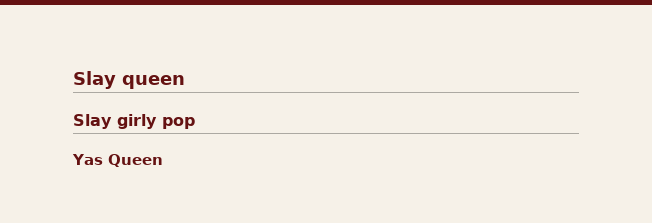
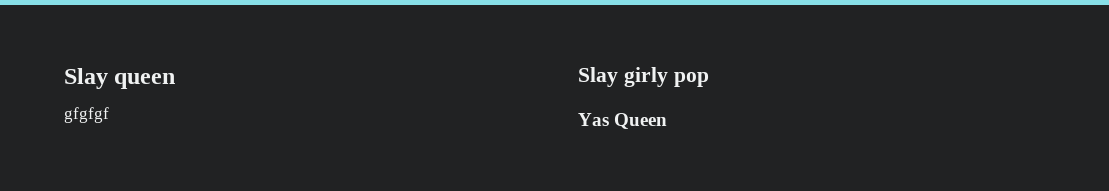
+ gfgfgf

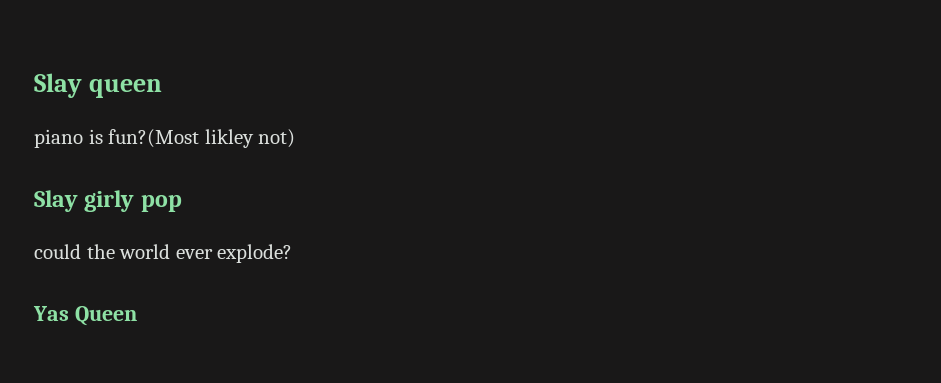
- gfgfgf
+ piano is fun?(Most likley not)
  Slay girly pop
+ could the world ever explode?

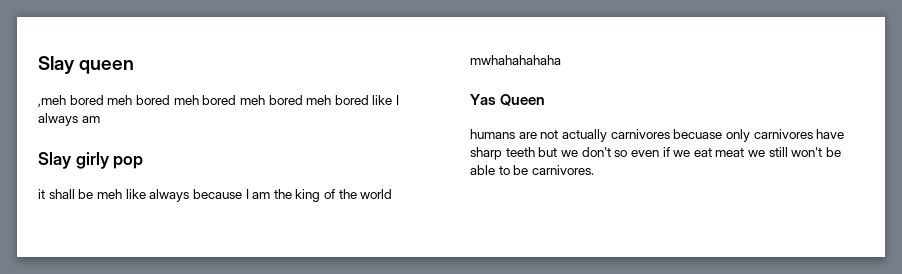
- piano is fun?(Most likley not)
+ ,meh bored meh bored meh bored meh bored meh bored like I always am
  Slay girly pop
- could the world ever explode?
+ it shall be meh like always because I am the king of the world mwhahahahaha
  Yas Queen
+ humans are not actually carnivores becuase only carnivores have sharp teeth but we don't so even if we eat meat we still won't be able to be carnivores.

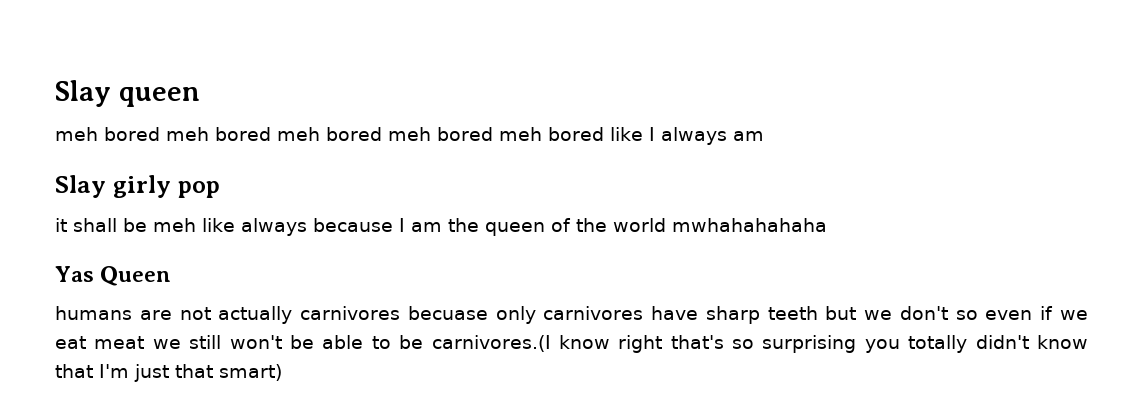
- ,meh bored meh bored meh bored meh bored meh bored like I always am
+ meh bored meh bored meh bored meh bored meh bored like I always am
- it shall be meh like always because I am the king of the world mwhahahahaha
+ it shall be meh like always because I am the queen of the world mwhahahahaha
- humans are not actually carnivores becuase only carnivores have sharp teeth but we don't so even if we eat meat we still won't be able to be carnivores.
+ humans are not actually carnivores becuase only carnivores have sharp teeth but we don't so even if we eat meat we still won't be able to be carnivores.(I know right that's so surprising you totally didn't know that I'm just that smart)

